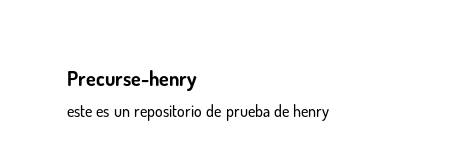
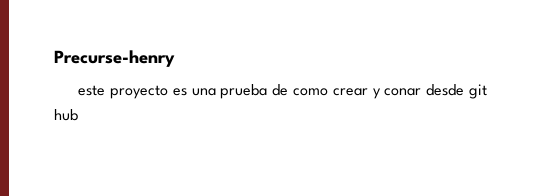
- este es un repositorio de prueba de henry
+ este proyecto es una prueba de como crear y conar desde git hub

